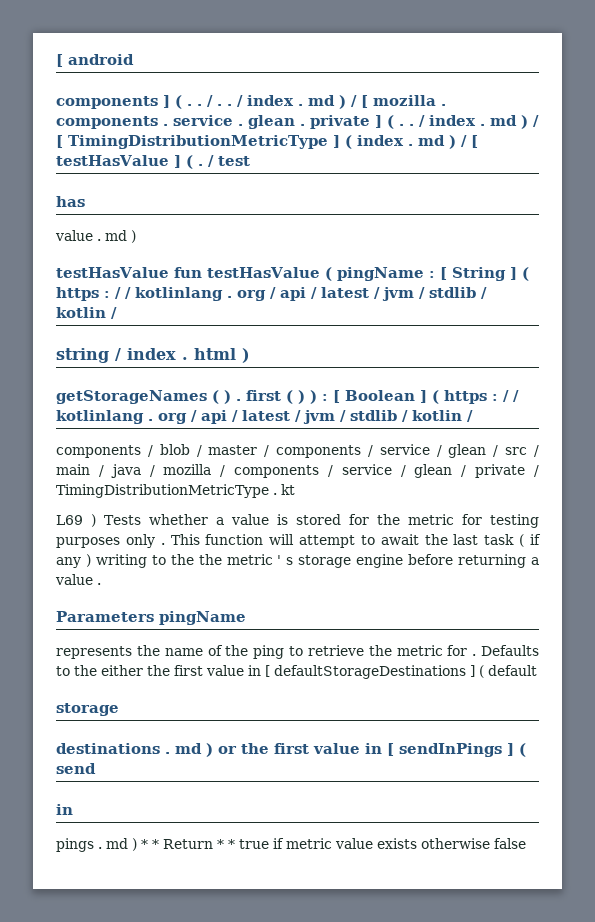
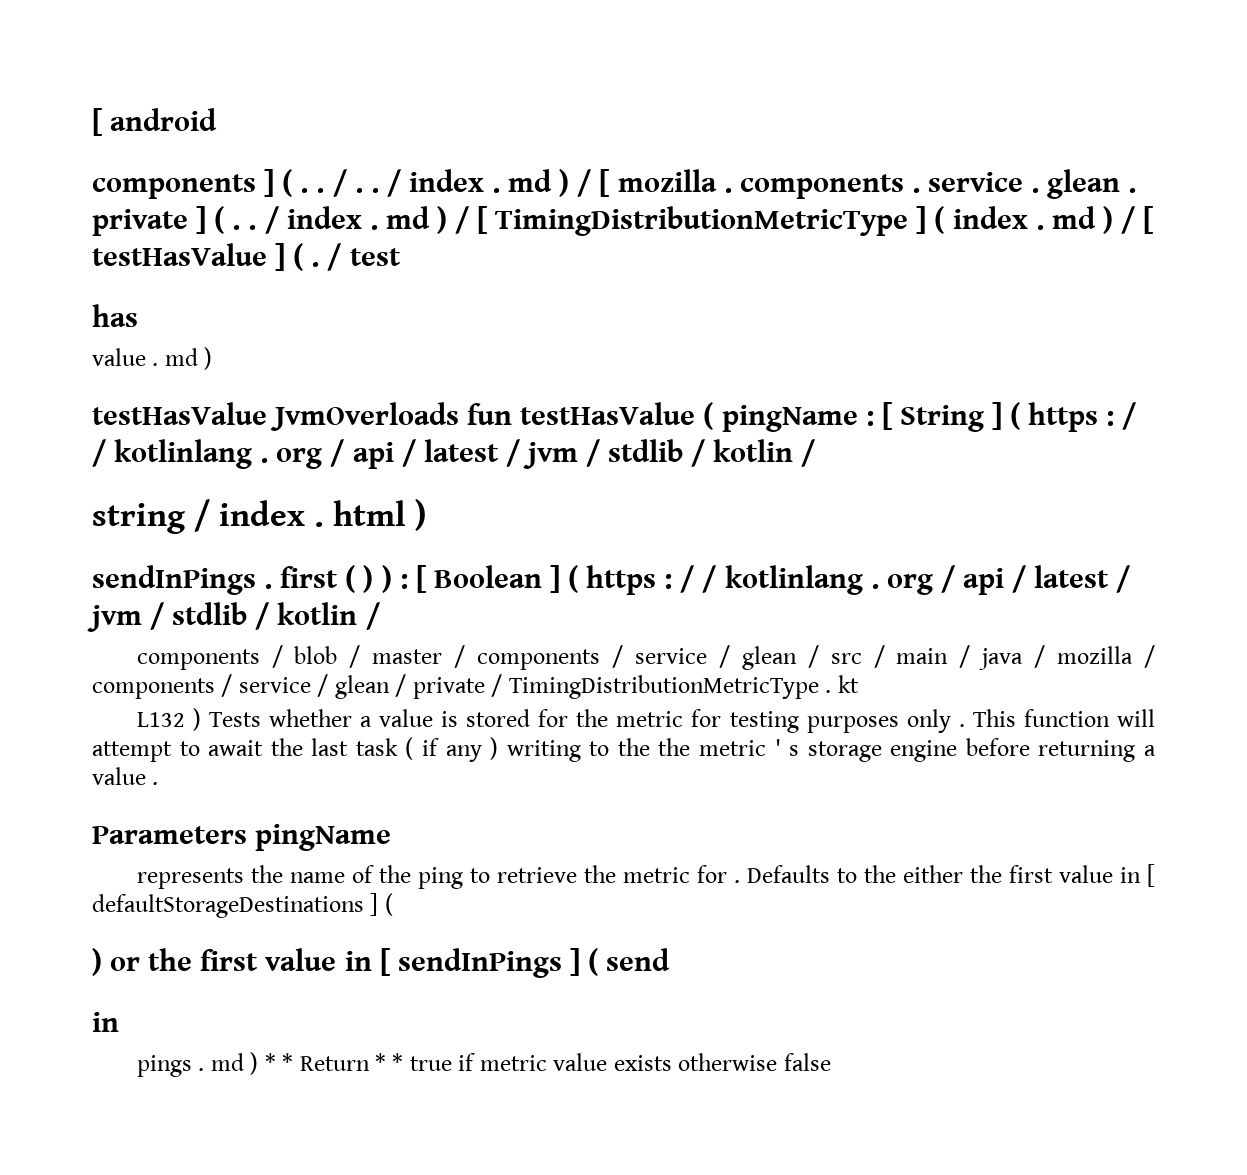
- testHasValue fun testHasValue ( pingName : [ String ] ( https : / / kotlinlang . org / api / latest / jvm / stdlib / kotlin /
+ testHasValue JvmOverloads fun testHasValue ( pingName : [ String ] ( https : / / kotlinlang . org / api / latest / jvm / stdlib / kotlin /
- getStorageNames ( ) . first ( ) ) : [ Boolean ] ( https : / / kotlinlang . org / api / latest / jvm / stdlib / kotlin /
+ sendInPings . first ( ) ) : [ Boolean ] ( https : / / kotlinlang . org / api / latest / jvm / stdlib / kotlin /
- L69 ) Tests whether a value is stored for the metric for testing purposes only .
+ L132 ) Tests whether a value is stored for the metric for testing purposes only .
- Defaults to the either the first value in [ defaultStorageDestinations ] ( default
- storage
- destinations . md ) or the first value in [ sendInPings ] ( send
+ Defaults to the either the first value in [ defaultStorageDestinations ] (
+ ) or the first value in [ sendInPings ] ( send

